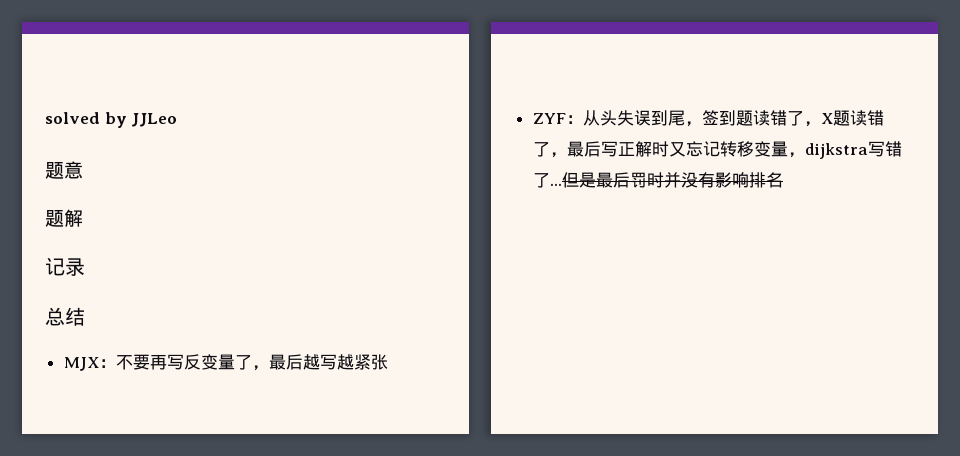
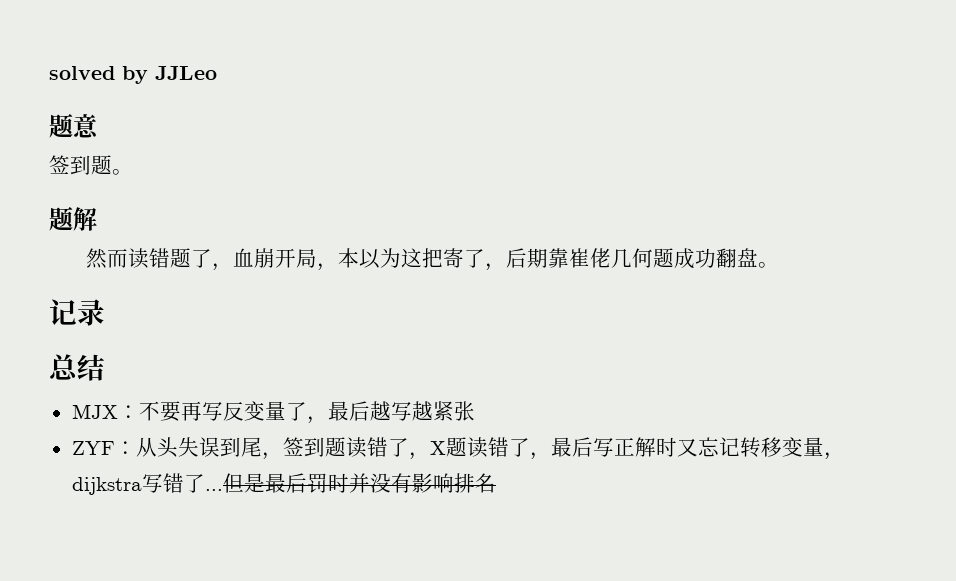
+ 签到题。
+ 然而读错题了，血崩开局，本以为这把寄了，后期靠崔佬几何题成功翻盘。

